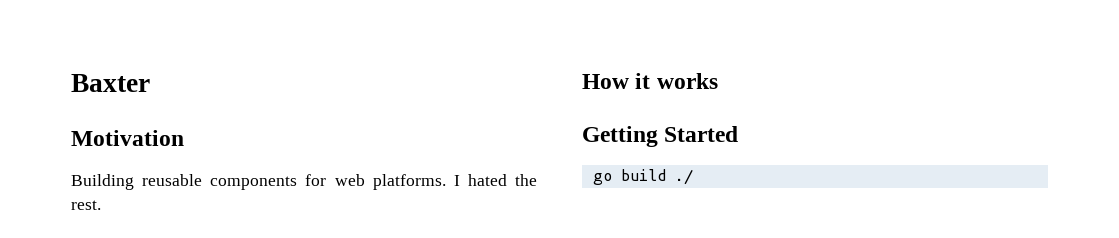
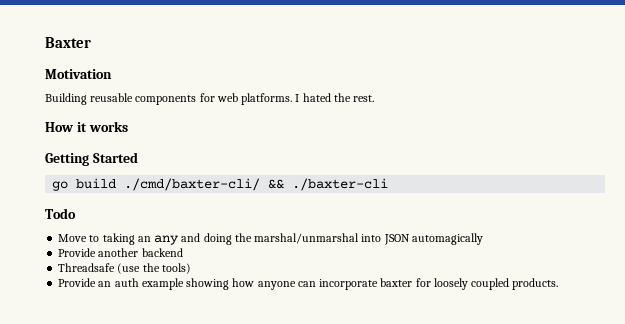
- go build ./
+ go build ./cmd/baxter-cli/ && ./baxter-cli
+ Todo
+ Move to taking an any and doing the marshal/unmarshal into JSON automagically
+ Provide another backend
+ Threadsafe (use the tools)
+ Provide an auth example showing how anyone can incorporate baxter for loosely coupled products.

